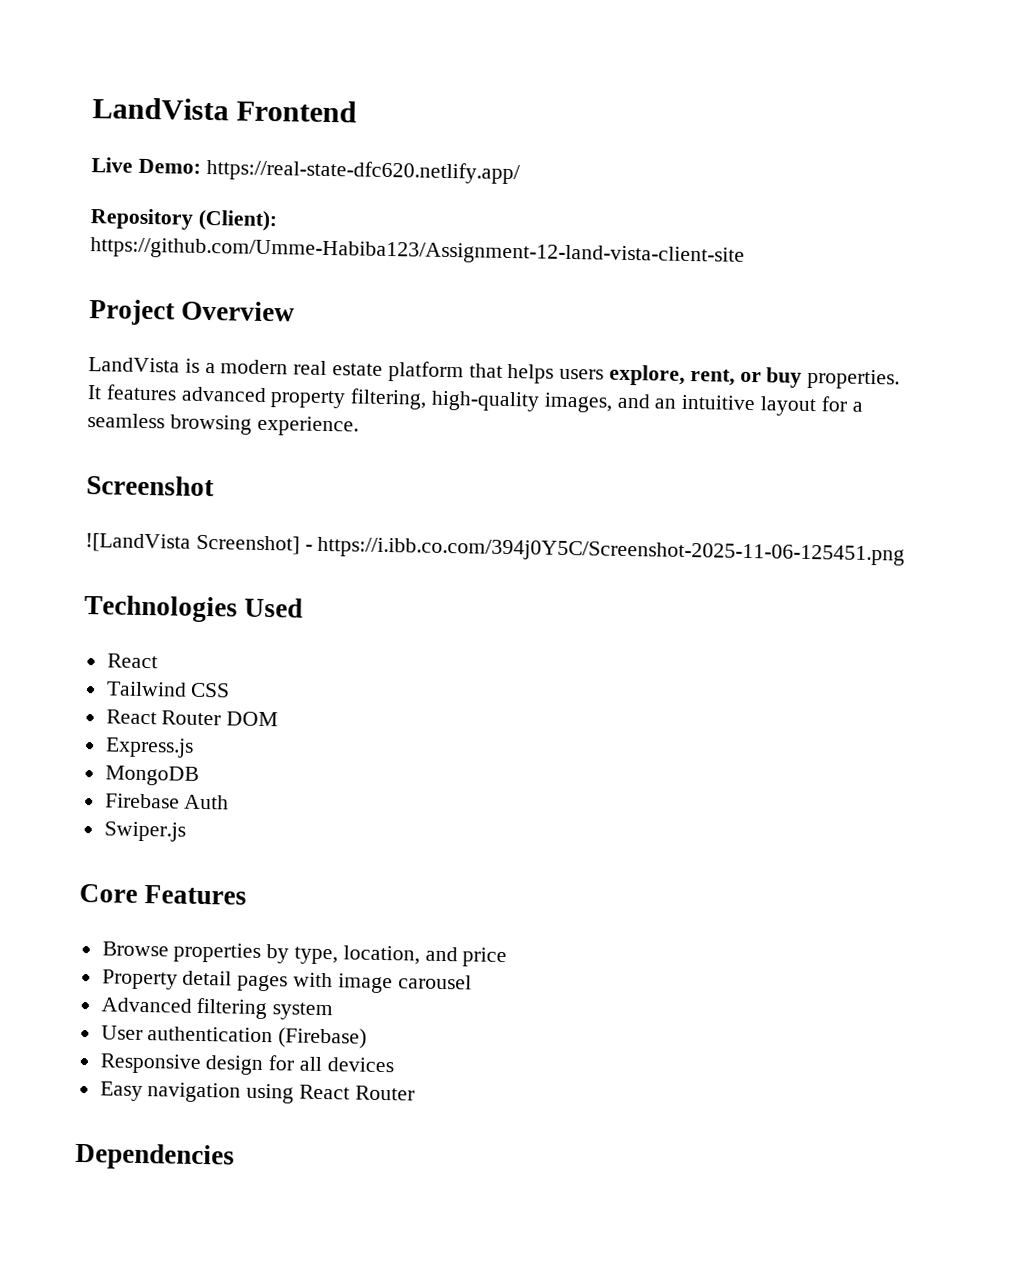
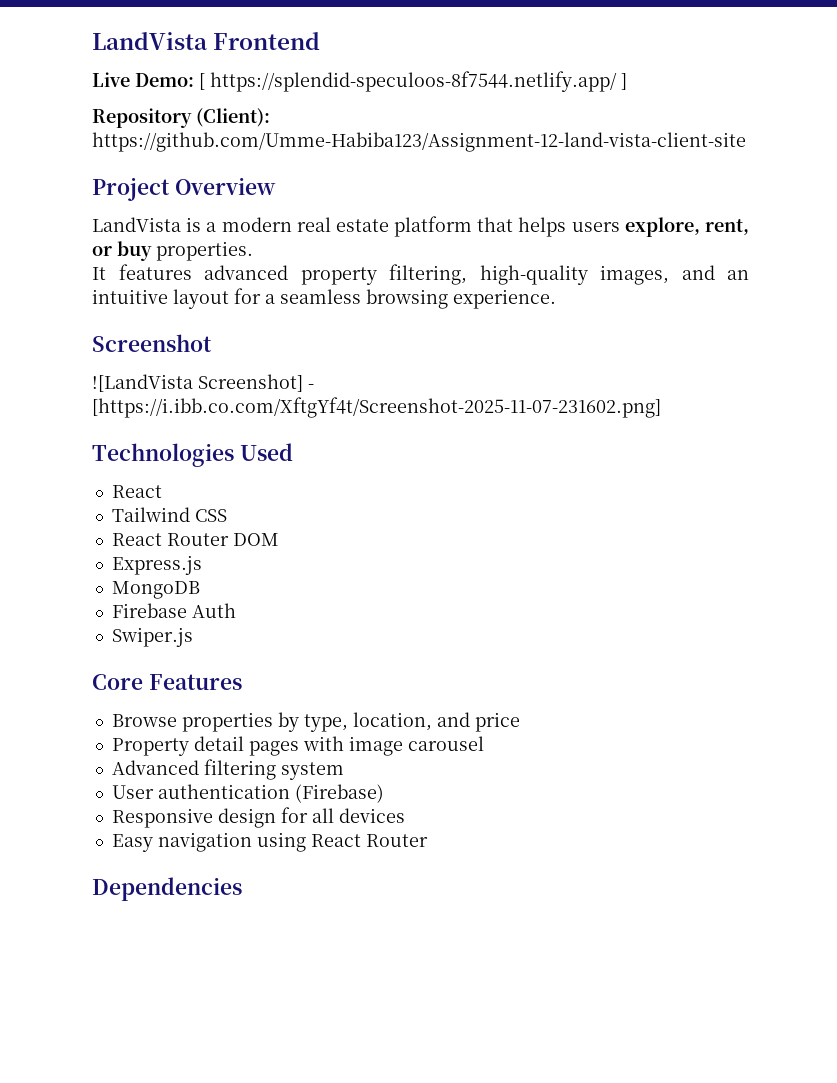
- Live Demo: https://real-state-dfc620.netlify.app/
+ Live Demo: [ https://splendid-speculoos-8f7544.netlify.app/ ]
- ![LandVista Screenshot] - https://i.ibb.co.com/394j0Y5C/Screenshot-2025-11-06-125451.png
+ ![LandVista Screenshot] - [https://i.ibb.co.com/XftgYf4t/Screenshot-2025-11-07-231602.png]

